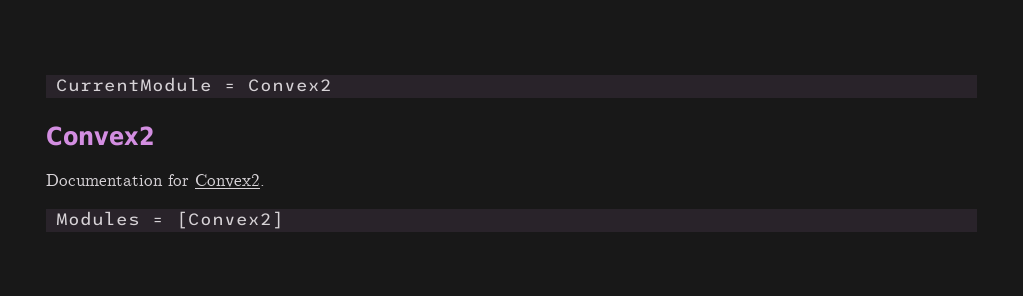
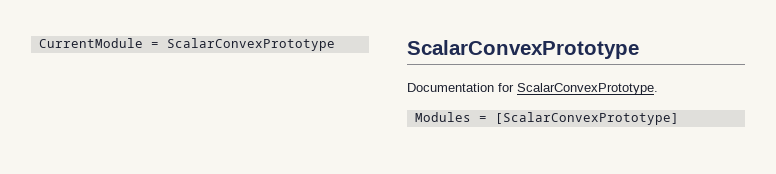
- CurrentModule = Convex2
- Convex2
+ CurrentModule = ScalarConvexPrototype
+ ScalarConvexPrototype
- Documentation for Convex2.
+ Documentation for ScalarConvexPrototype.
- Modules = [Convex2]
+ Modules = [ScalarConvexPrototype]

